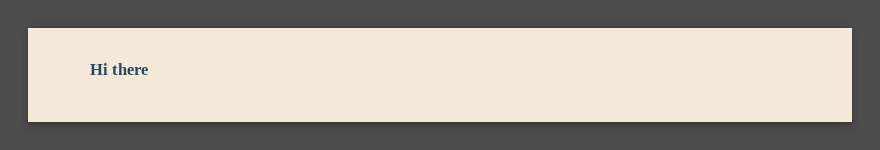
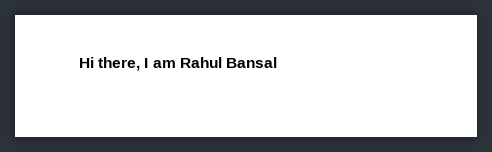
- Hi there
+ Hi there, I am Rahul Bansal

